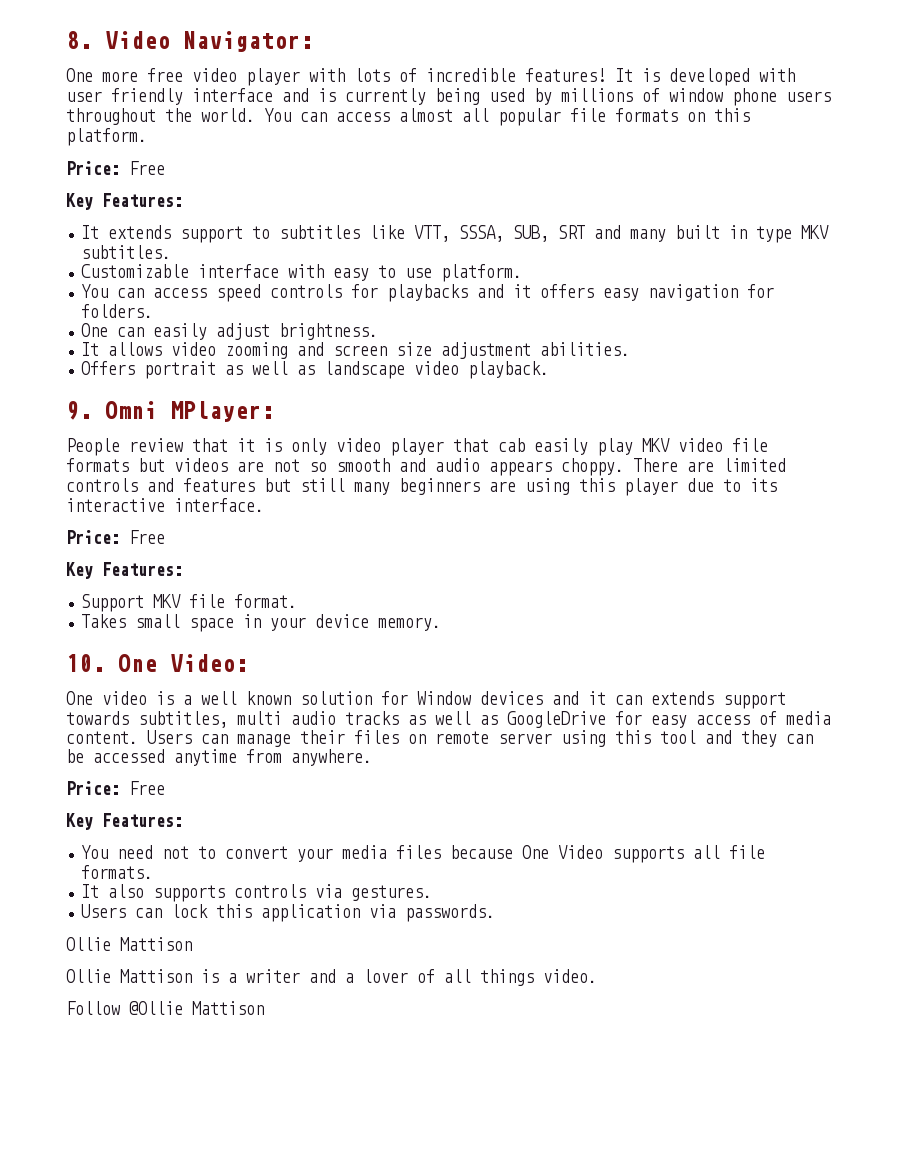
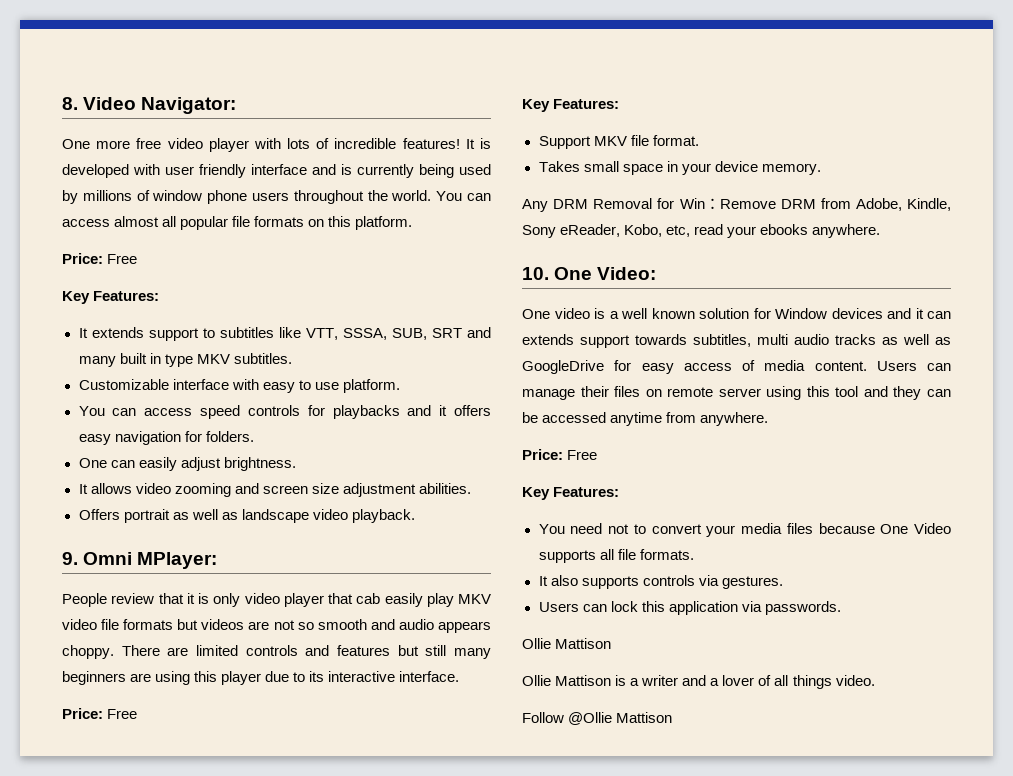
+ Any DRM Removal for Win：Remove DRM from Adobe, Kindle, Sony eReader, Kobo, etc, read your ebooks anywhere.

